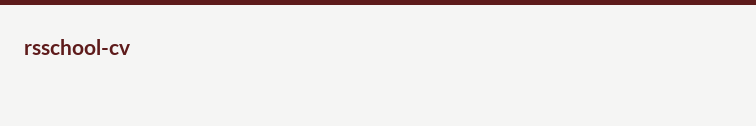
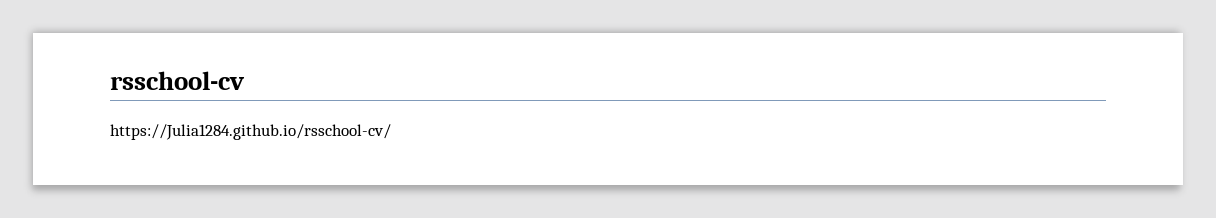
+ https://Julia1284.github.io/rsschool-cv/

